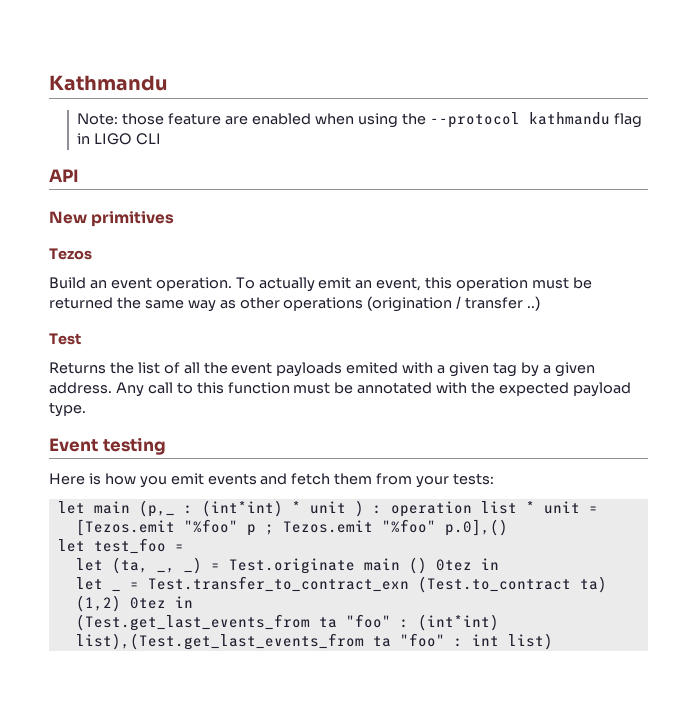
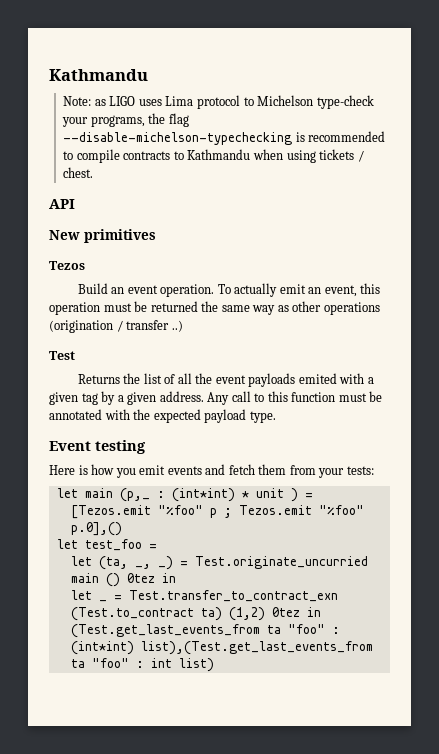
- Note: those feature are enabled when using the --protocol kathmandu flag in LIGO CLI
+ Note: as LIGO uses Lima protocol to Michelson type-check your programs, the flag --disable-michelson-typechecking is recommended to compile contracts to Kathmandu when using tickets / chest.
- let main (p,_ : (int*int) * unit ) : operation list * unit =
+ let main (p,_ : (int*int) * unit ) =
- let (ta, _, _) = Test.originate main () 0tez in
+ let (ta, _, _) = Test.originate_uncurried main () 0tez in

